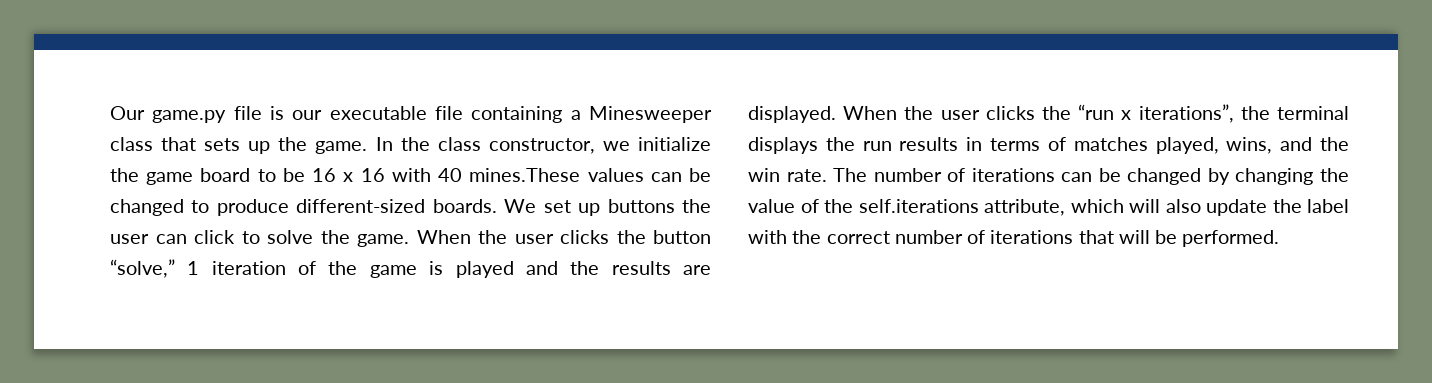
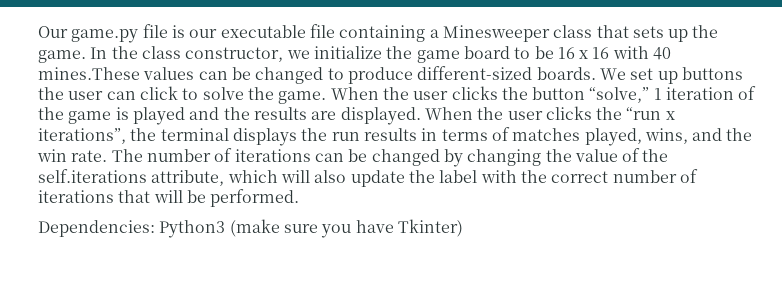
+ Dependencies: Python3 (make sure you have Tkinter)

